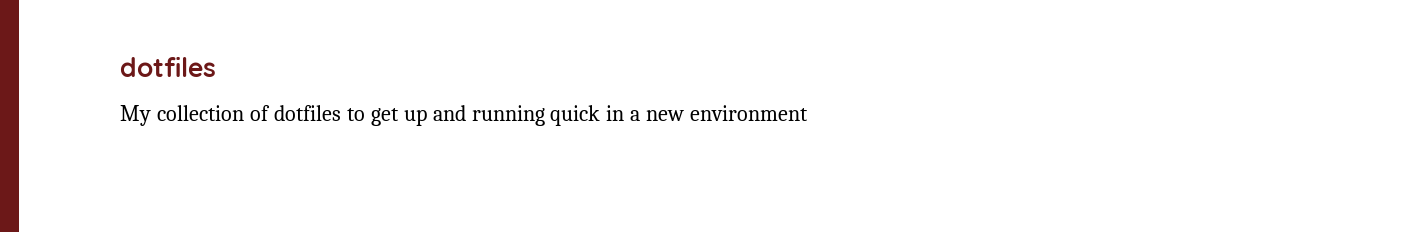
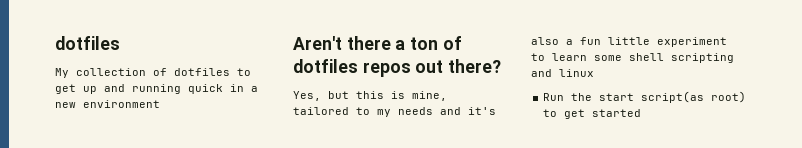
+ Aren't there a ton of dotfiles repos out there?
+ Yes, but this is mine, tailored to my needs and it's also a fun little experiment to learn some shell scripting and linux
+ Run the start script(as root) to get started

